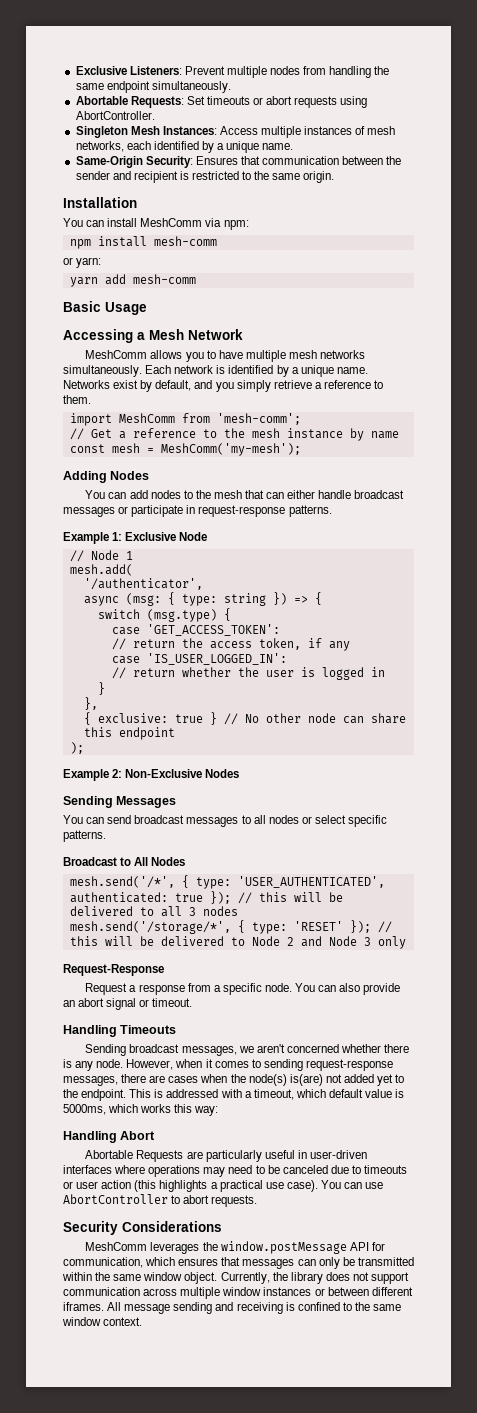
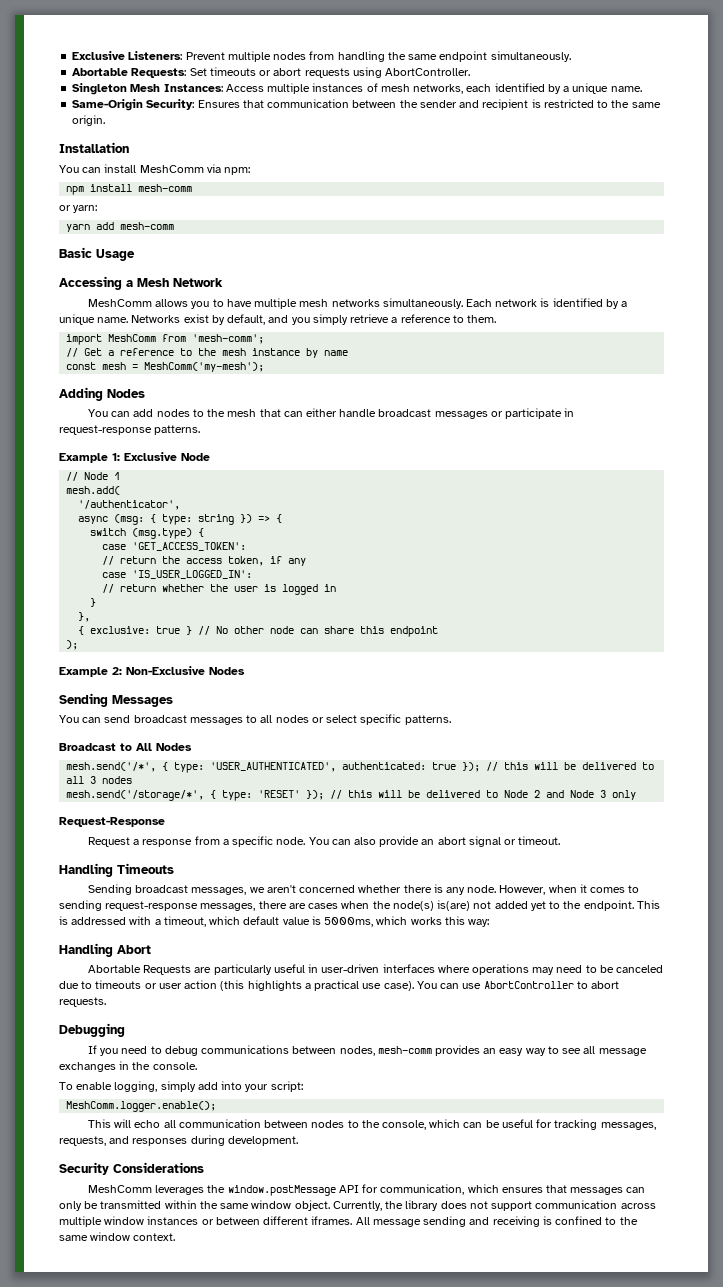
+ Debugging
+ If you need to debug communications between nodes, mesh-comm provides an easy way to see all message exchanges in the console.
+ To enable logging, simply add into your script:
+ MeshComm.logger.enable();
+ This will echo all communication between nodes to the console, which can be useful for tracking messages, requests, and responses during development.

